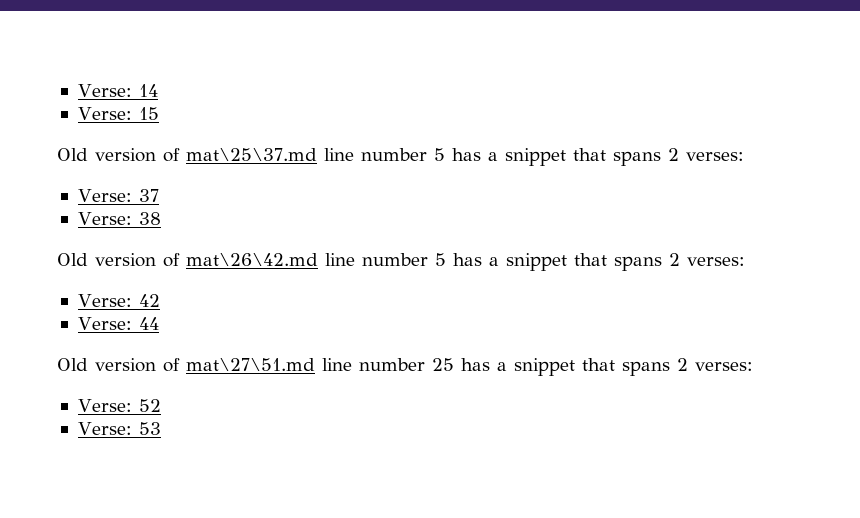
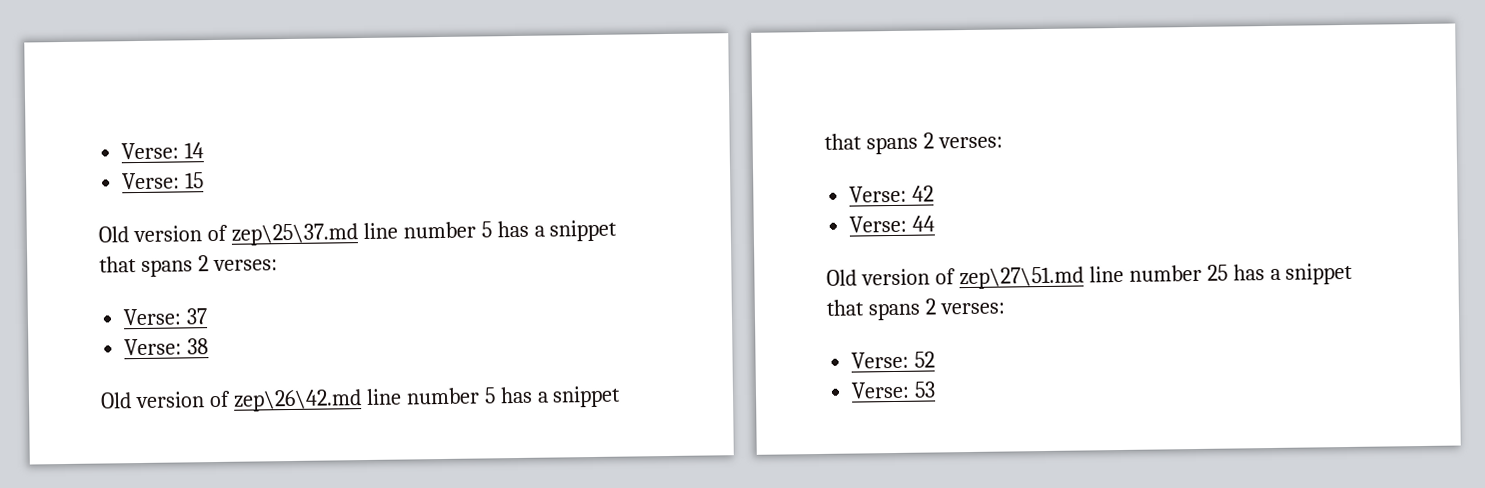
- Old version of mat\25\37.md line number 5 has a snippet that spans 2 verses:
+ Old version of zep\25\37.md line number 5 has a snippet that spans 2 verses:
- Old version of mat\26\42.md line number 5 has a snippet that spans 2 verses:
+ Old version of zep\26\42.md line number 5 has a snippet that spans 2 verses:
- Old version of mat\27\51.md line number 25 has a snippet that spans 2 verses:
+ Old version of zep\27\51.md line number 25 has a snippet that spans 2 verses:

